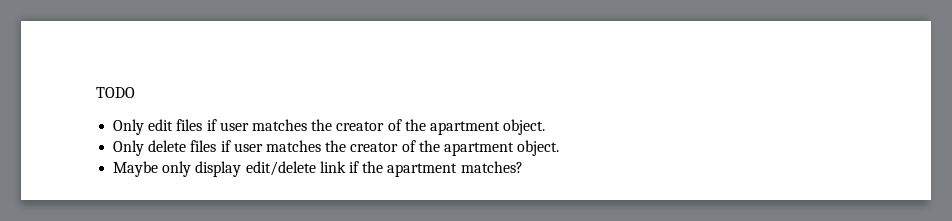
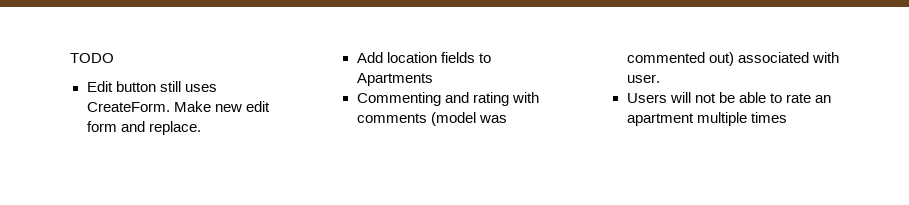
- Only edit files if user matches the creator of the apartment object.
- Only delete files if user matches the creator of the apartment object.
- Maybe only display edit/delete link if the apartment matches?
+ Edit button still uses CreateForm. Make new edit form and replace.
+ Add location fields to Apartments
+ Commenting and rating with comments (model was commented out) associated with user.
+ Users will not be able to rate an apartment multiple times

